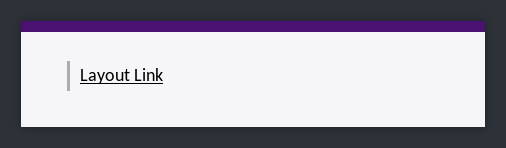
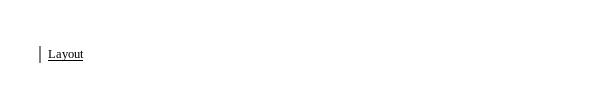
- Layout Link
+ Layout

